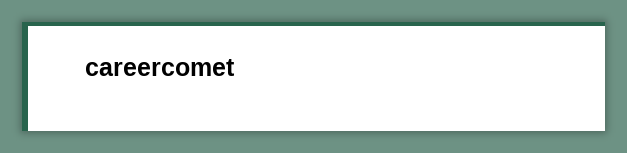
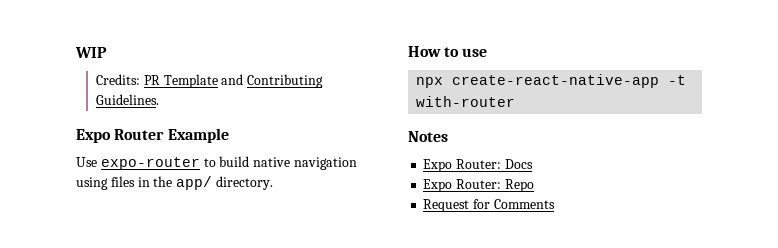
- careercomet
+ WIP
+ Credits: PR Template and Contributing Guidelines.
+ Expo Router Example
+ Use expo-router to build native navigation using files in the app/ directory.
+ How to use
+ npx create-react-native-app -t with-router
+ Notes
+ Expo Router: Docs
+ Expo Router: Repo
+ Request for Comments

